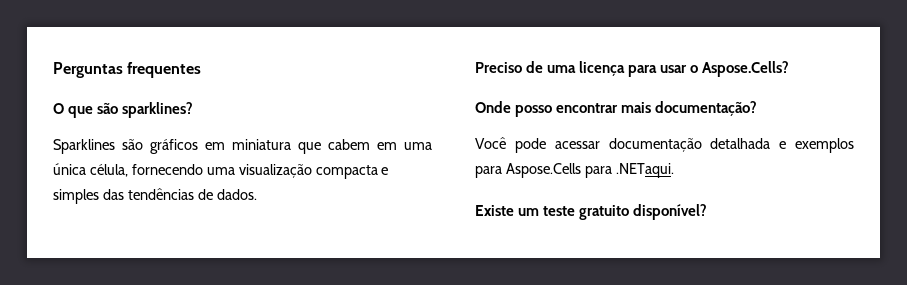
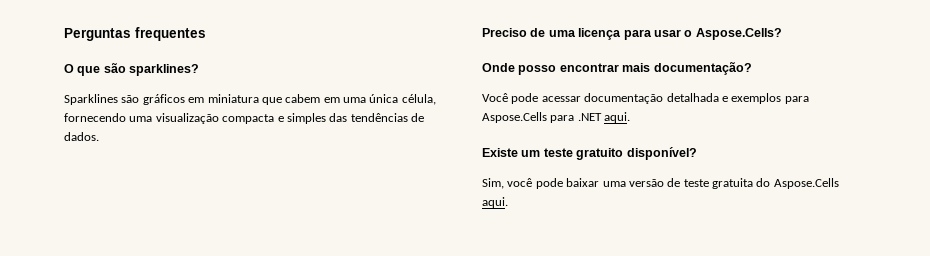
- Você pode acessar documentação detalhada e exemplos para Aspose.Cells para .NETaqui.
+ Você pode acessar documentação detalhada e exemplos para Aspose.Cells para .NET aqui.
+ Sim, você pode baixar uma versão de teste gratuita do Aspose.Cells aqui.

